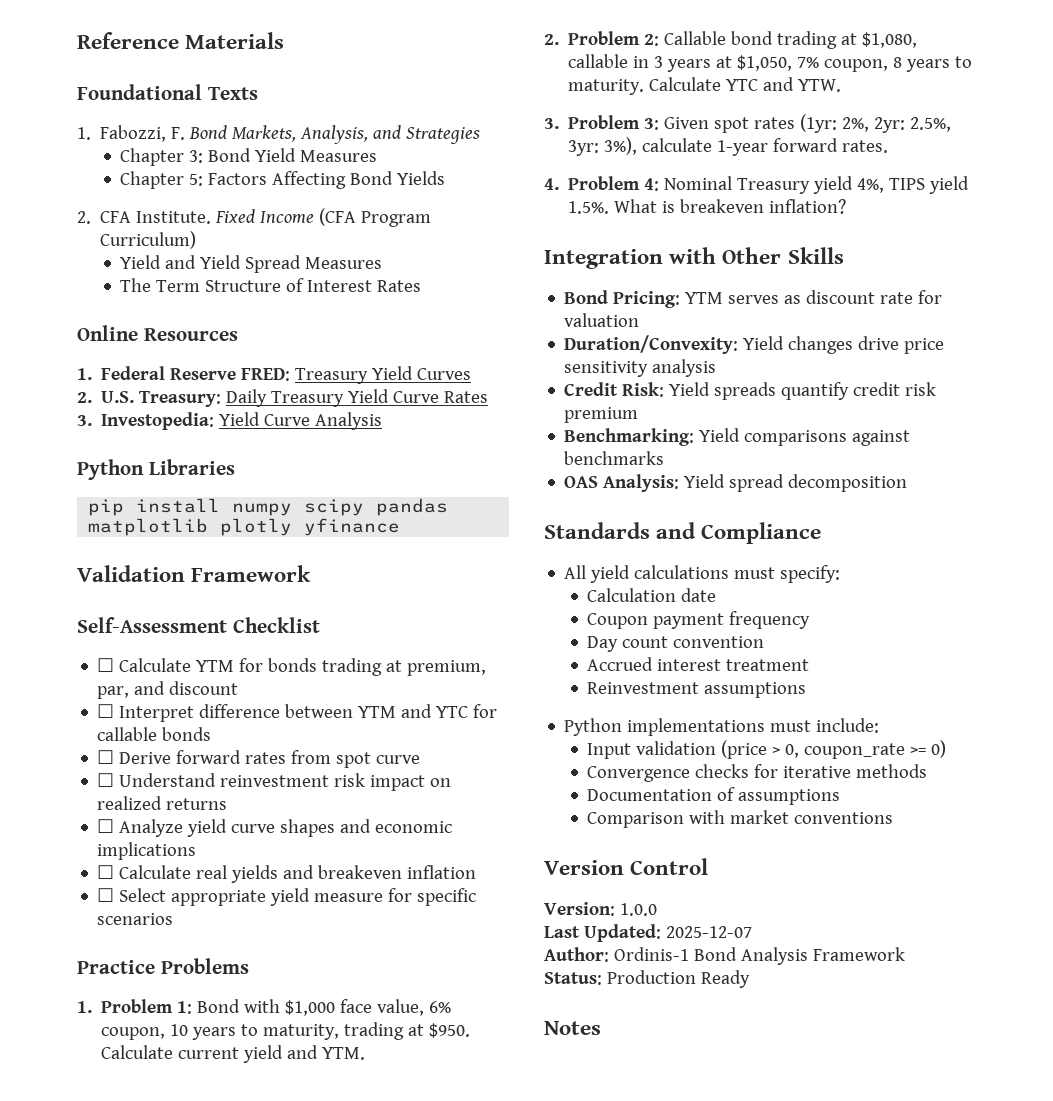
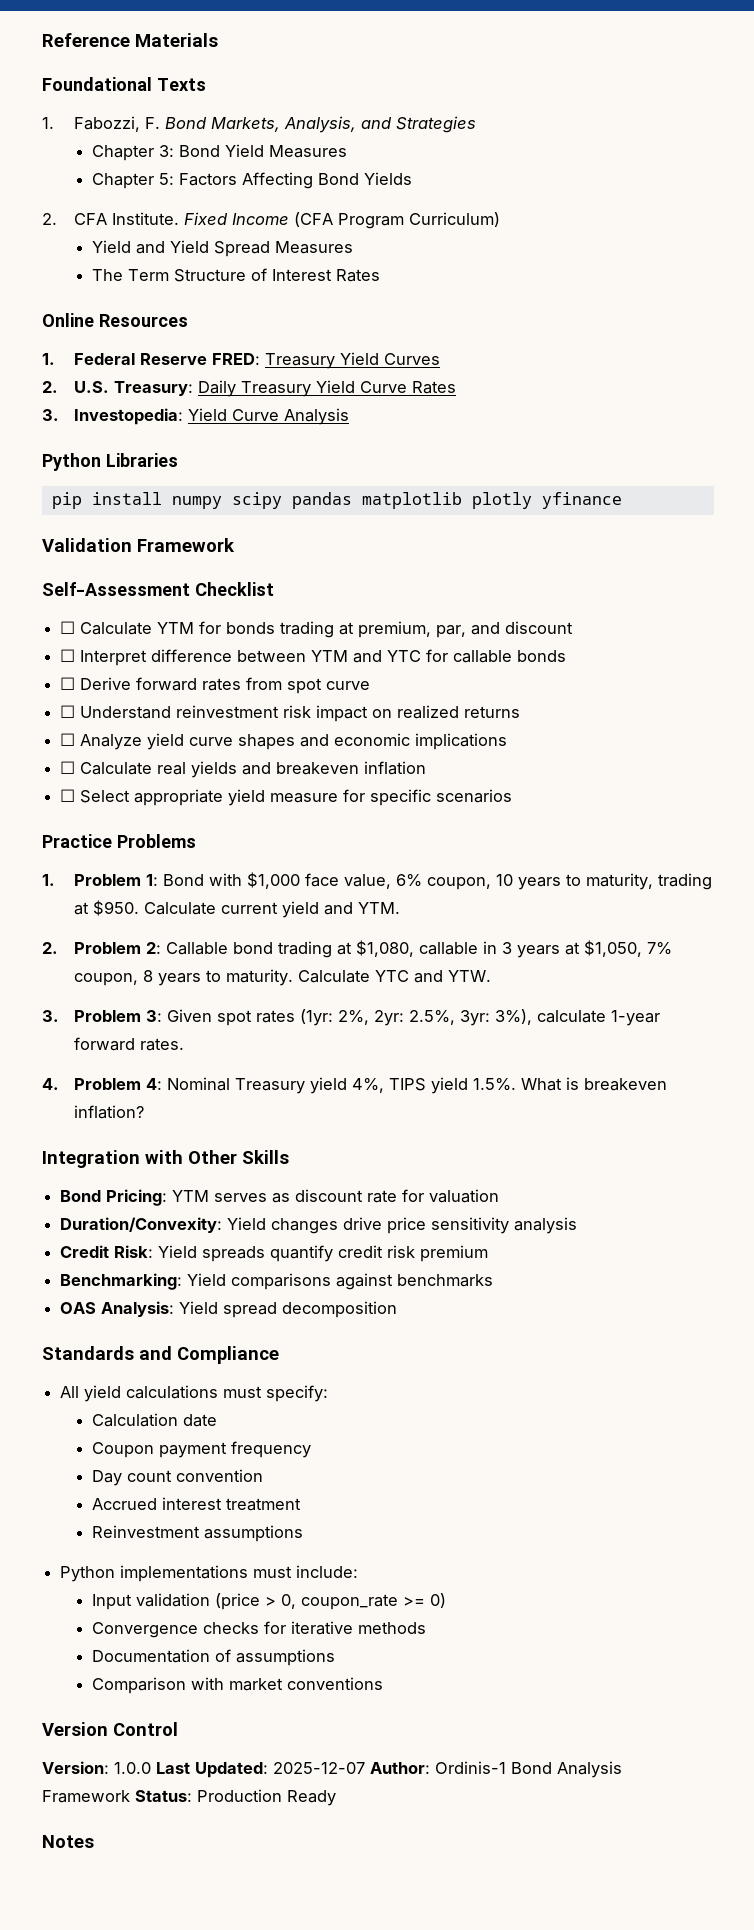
- Version: 1.0.0
- Last Updated: 2025-12-07
- Author: Ordinis-1 Bond Analysis Framework
- Status: Production Ready
+ Version: 1.0.0 Last Updated: 2025-12-07 Author: Ordinis-1 Bond Analysis Framework Status: Production Ready

